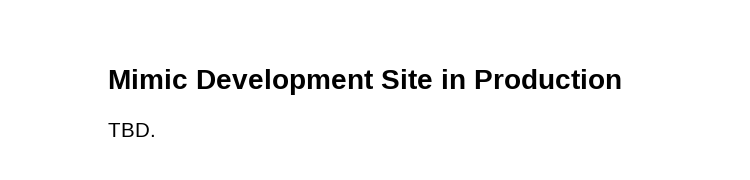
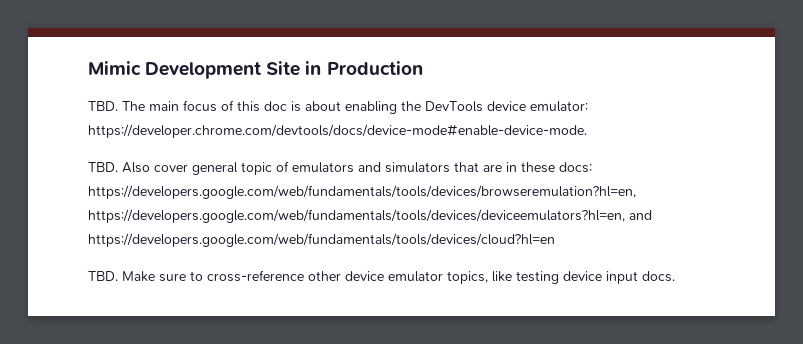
- TBD.
+ TBD. The main focus of this doc is about enabling the DevTools device emulator: https://developer.chrome.com/devtools/docs/device-mode#enable-device-mode.
+ TBD. Also cover general topic of emulators and simulators that are in these docs: https://developers.google.com/web/fundamentals/tools/devices/browseremulation?hl=en, https://developers.google.com/web/fundamentals/tools/devices/deviceemulators?hl=en, and https://developers.google.com/web/fundamentals/tools/devices/cloud?hl=en
+ TBD. Make sure to cross-reference other device emulator topics, like testing device input docs.

